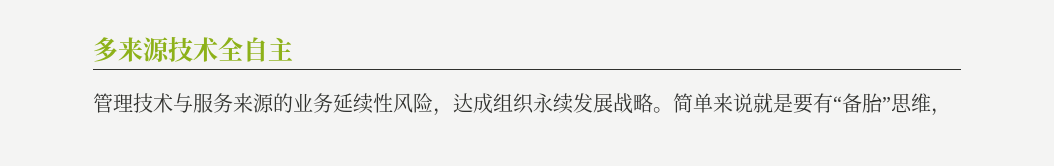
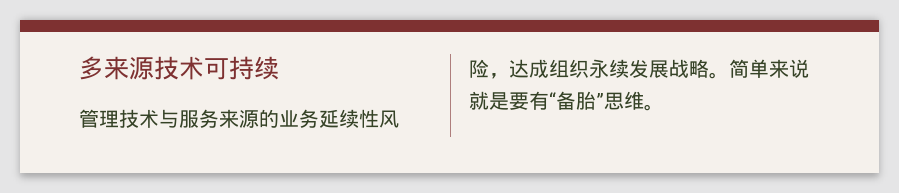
- 多来源技术全自主
+ 多来源技术可持续
- 简单来说就是要有“备胎”思维，
+ 简单来说就是要有“备胎”思维。

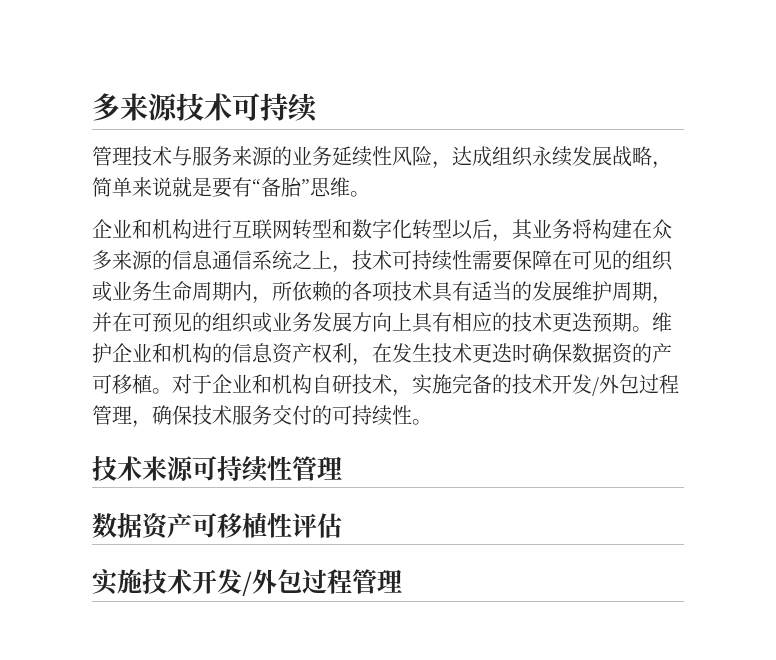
- 管理技术与服务来源的业务延续性风险，达成组织永续发展战略。简单来说就是要有“备胎”思维。
+ 管理技术与服务来源的业务延续性风险，达成组织永续发展战略，简单来说就是要有“备胎”思维。
+ 企业和机构进行互联网转型和数字化转型以后，其业务将构建在众多来源的信息通信系统之上，技术可持续性需要保障在可见的组织或业务生命周期内，所依赖的各项技术具有适当的发展维护周期，并在可预见的组织或业务发展方向上具有相应的技术更迭预期。维护企业和机构的信息资产权利，在发生技术更迭时确保数据资的产可移植。对于企业和机构自研技术，实施完备的技术开发/外包过程管理，确保技术服务交付的可持续性。
+ 技术来源可持续性管理
+ 数据资产可移植性评估
+ 实施技术开发/外包过程管理

